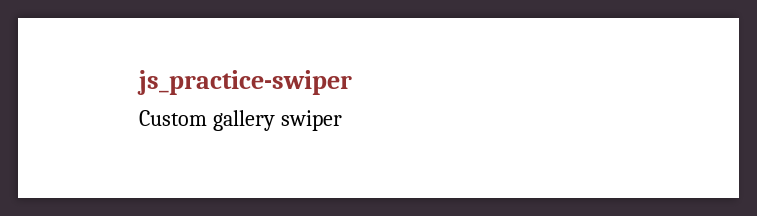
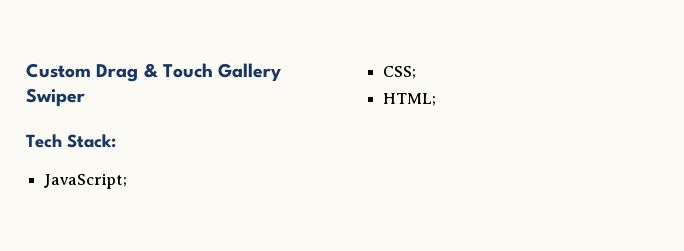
- js_practice-swiper
- Custom gallery swiper
+ Custom Drag & Touch Gallery Swiper
+ Tech Stack:
+ JavaScript;
+ CSS;
+ HTML;

